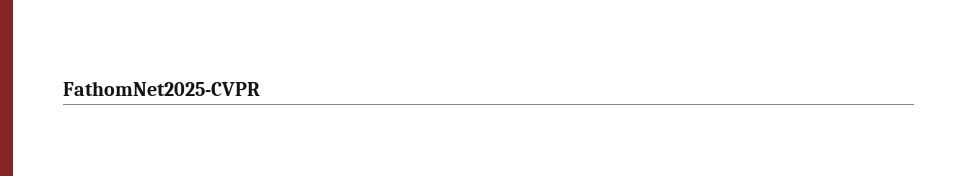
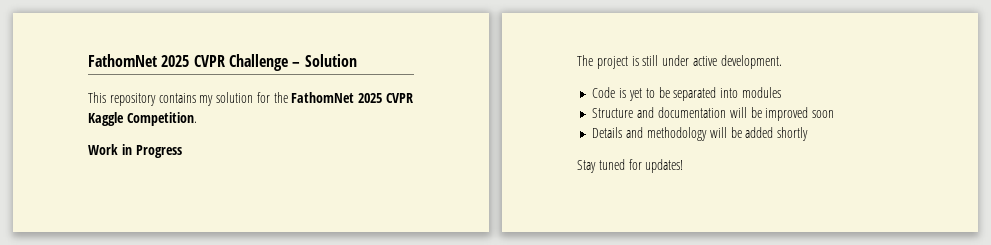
- FathomNet2025-CVPR
+ FathomNet 2025 CVPR Challenge – Solution
+ This repository contains my solution for the FathomNet 2025 CVPR Kaggle Competition.
+ Work in Progress
+ The project is still under active development.
+ Code is yet to be separated into modules
+ Structure and documentation will be improved soon
+ Details and methodology will be added shortly
+ Stay tuned for updates!

